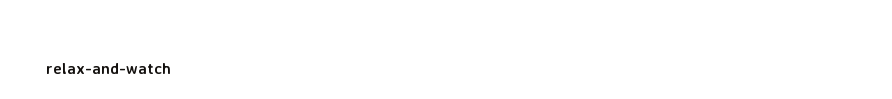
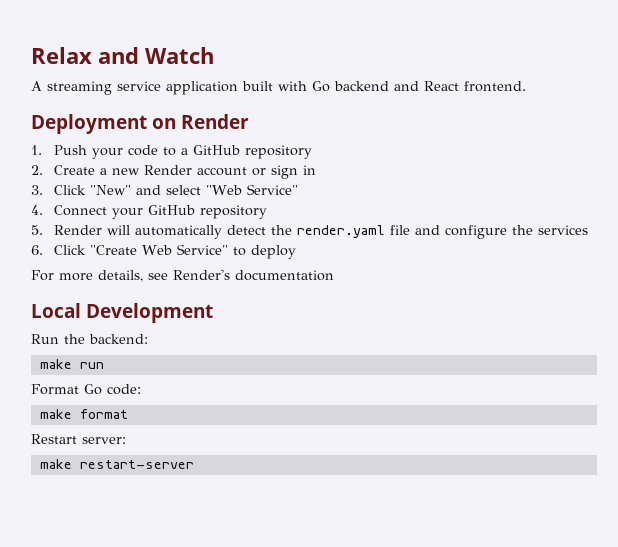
- relax-and-watch
+ Relax and Watch
+ A streaming service application built with Go backend and React frontend.
+ Deployment on Render
+ 1. Push your code to a GitHub repository
+ 2. Create a new Render account or sign in
+ 3. Click "New" and select "Web Service"
+ 4. Connect your GitHub repository
+ 5. Render will automatically detect the render.yaml file and configure the services
+ 6. Click "Create Web Service" to deploy
+ For more details, see Render's documentation
+ Local Development
+ Run the backend:
+ make run
+ Format Go code:
+ make format
+ Restart server:
+ make restart-server

